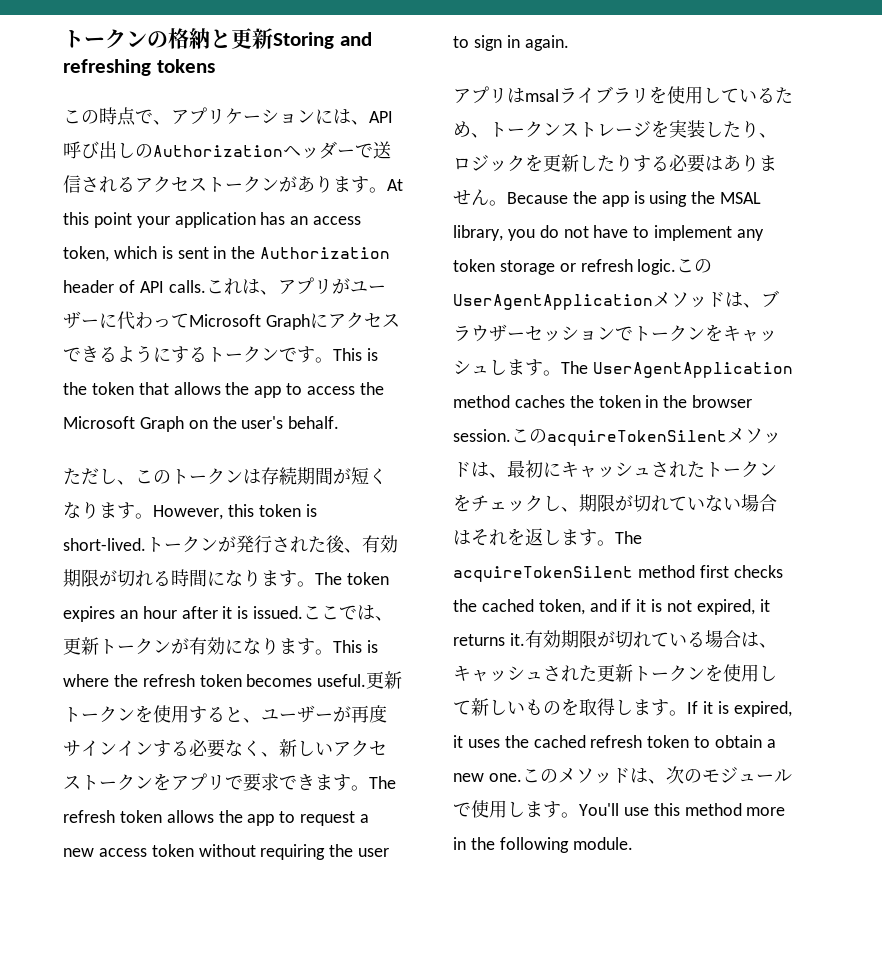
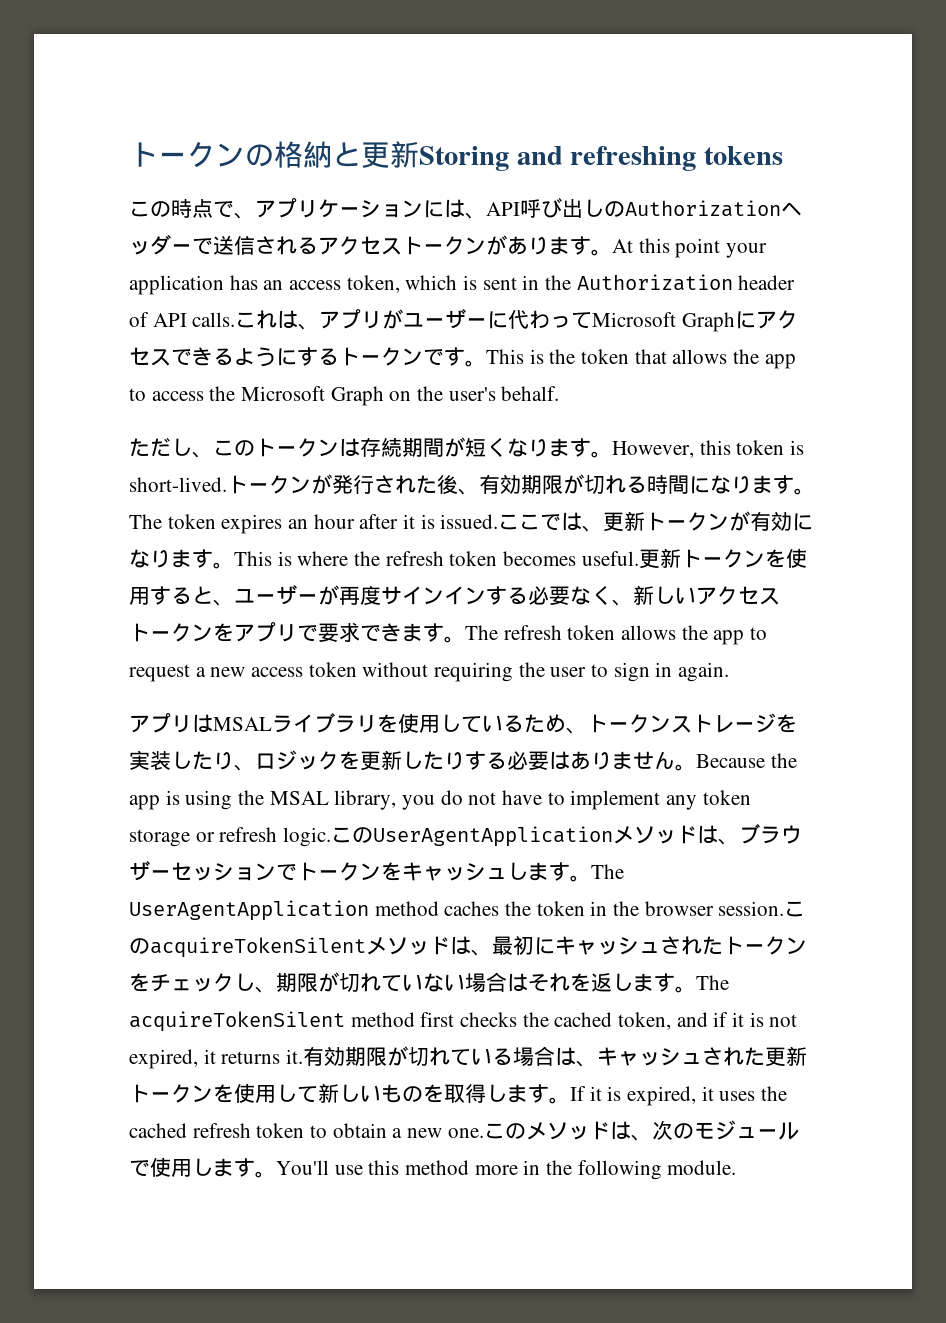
- アプリはmsalライブラリを使用しているため、トークンストレージを実装したり、ロジックを更新したりする必要はありません。
+ アプリはMSALライブラリを使用しているため、トークンストレージを実装したり、ロジックを更新したりする必要はありません。

